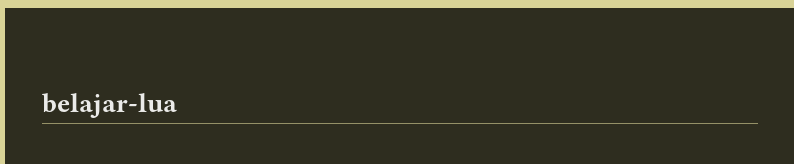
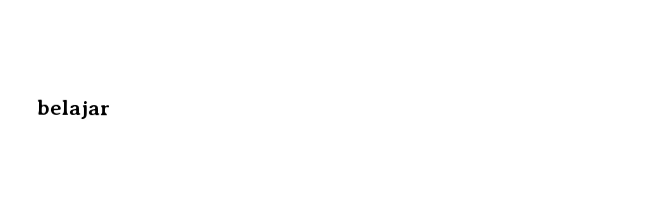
- belajar-lua
+ belajar

